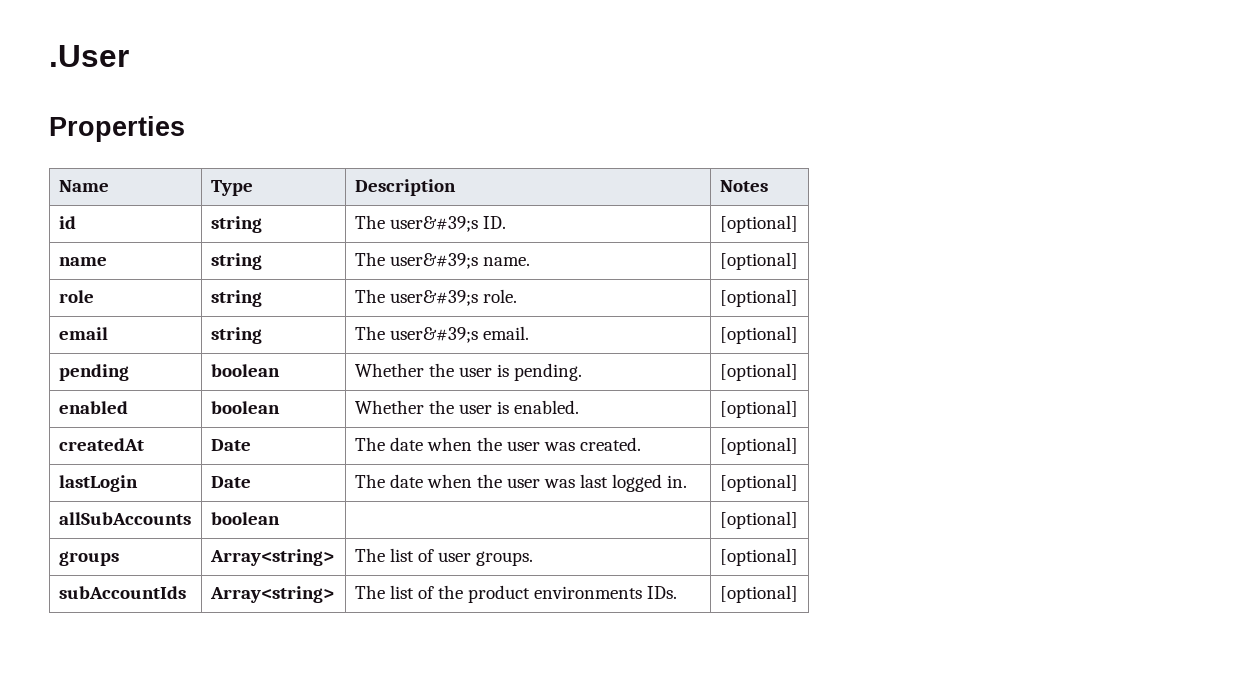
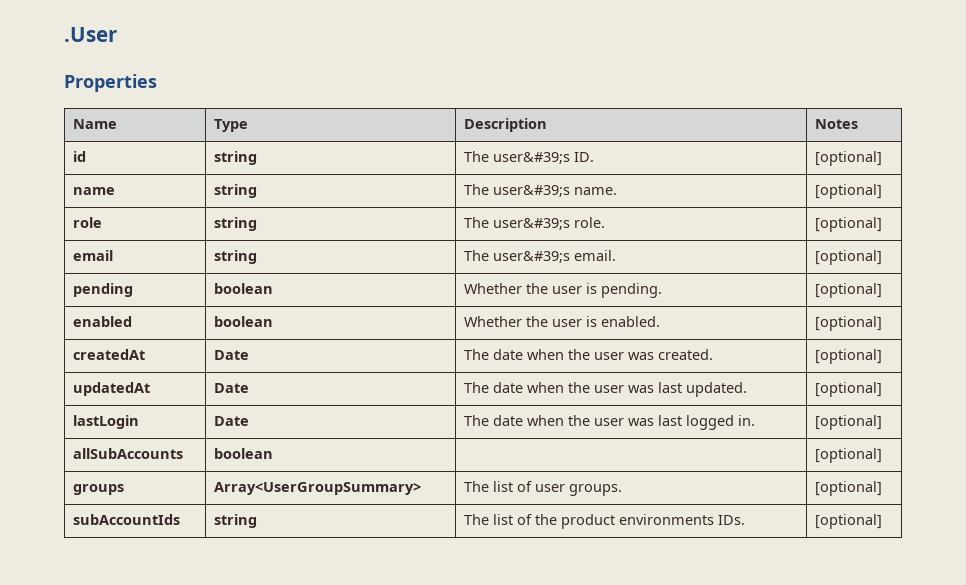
+ updatedAt | Date | The date when the user was last updated. | [optional]
- groups | Array<string> | The list of user groups. | [optional]
+ groups | Array<UserGroupSummary> | The list of user groups. | [optional]
- subAccountIds | Array<string> | The list of the product environments IDs. | [optional]
+ subAccountIds | string | The list of the product environments IDs. | [optional]

